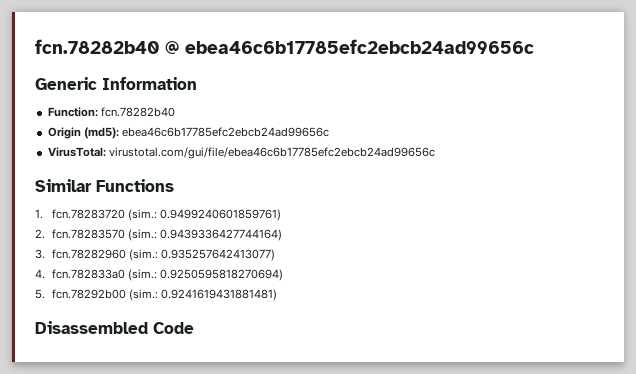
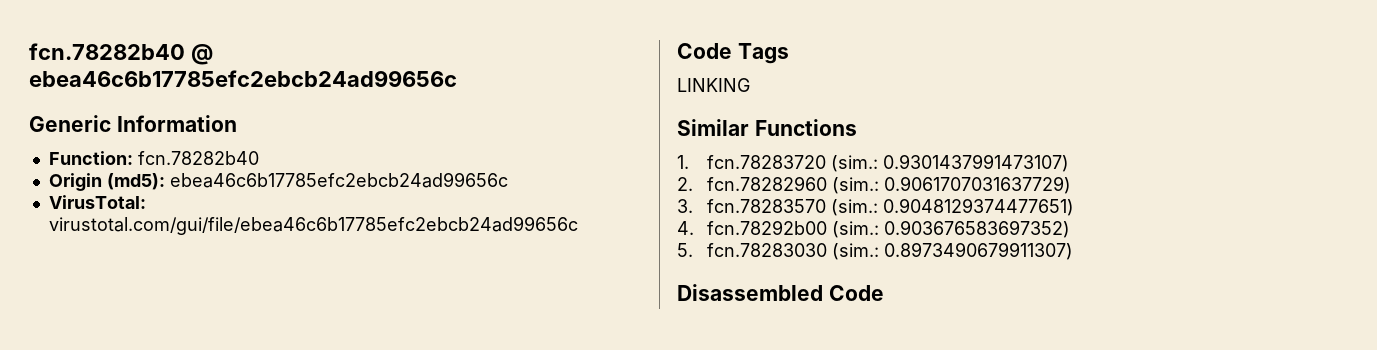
+ Code Tags
+ LINKING
- 1. fcn.78283720 (sim.: 0.9499240601859761)
- 2. fcn.78283570 (sim.: 0.9439336427744164)
- 3. fcn.78282960 (sim.: 0.935257642413077)
- 4. fcn.782833a0 (sim.: 0.9250595818270694)
- 5. fcn.78292b00 (sim.: 0.9241619431881481)
+ 1. fcn.78283720 (sim.: 0.9301437991473107)
+ 2. fcn.78282960 (sim.: 0.9061707031637729)
+ 3. fcn.78283570 (sim.: 0.9048129374477651)
+ 4. fcn.78292b00 (sim.: 0.903676583697352)
+ 5. fcn.78283030 (sim.: 0.8973490679911307)

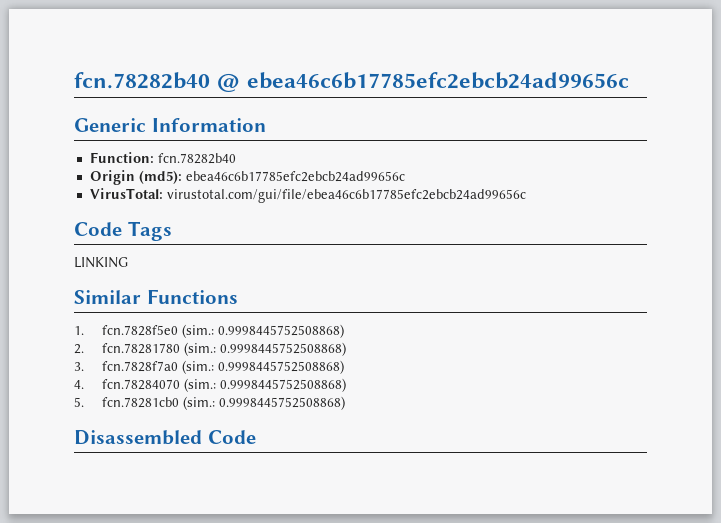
- 1. fcn.78283720 (sim.: 0.9301437991473107)
- 2. fcn.78282960 (sim.: 0.9061707031637729)
- 3. fcn.78283570 (sim.: 0.9048129374477651)
- 4. fcn.78292b00 (sim.: 0.903676583697352)
- 5. fcn.78283030 (sim.: 0.8973490679911307)
+ 1. fcn.7828f5e0 (sim.: 0.9998445752508868)
+ 2. fcn.78281780 (sim.: 0.9998445752508868)
+ 3. fcn.7828f7a0 (sim.: 0.9998445752508868)
+ 4. fcn.78284070 (sim.: 0.9998445752508868)
+ 5. fcn.78281cb0 (sim.: 0.9998445752508868)

